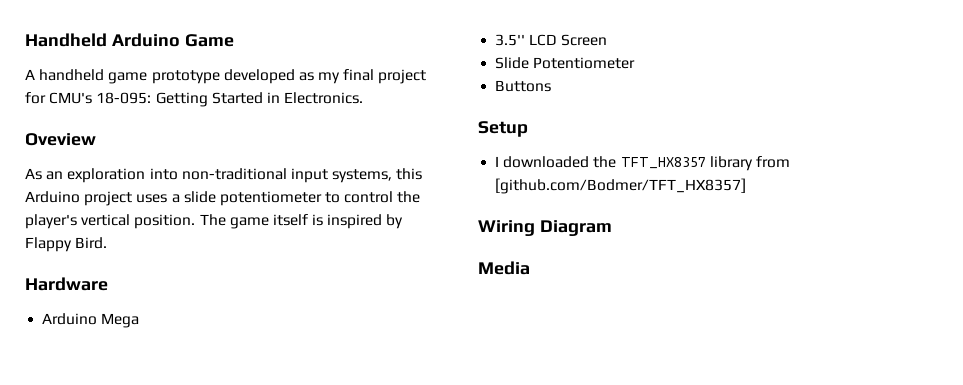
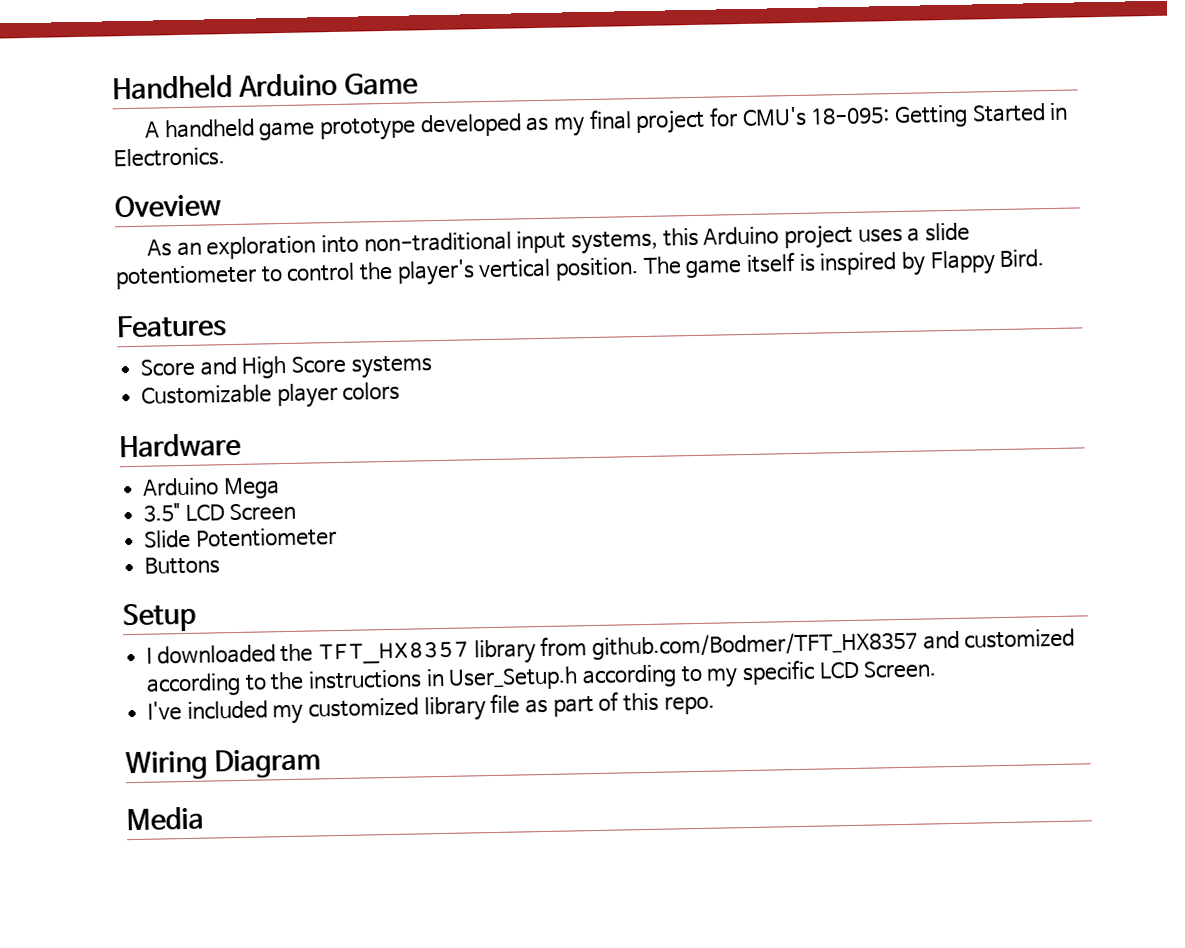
+ Features
+ Score and High Score systems
+ Customizable player colors
- 3.5'' LCD Screen
+ 3.5" LCD Screen
- I downloaded the TFT_HX8357 library from [github.com/Bodmer/TFT_HX8357]
+ I downloaded the TFT_HX8357 library from github.com/Bodmer/TFT_HX8357 and customized according to the instructions in User_Setup.h according to my specific LCD Screen.
+ I've included my customized library file as part of this repo.

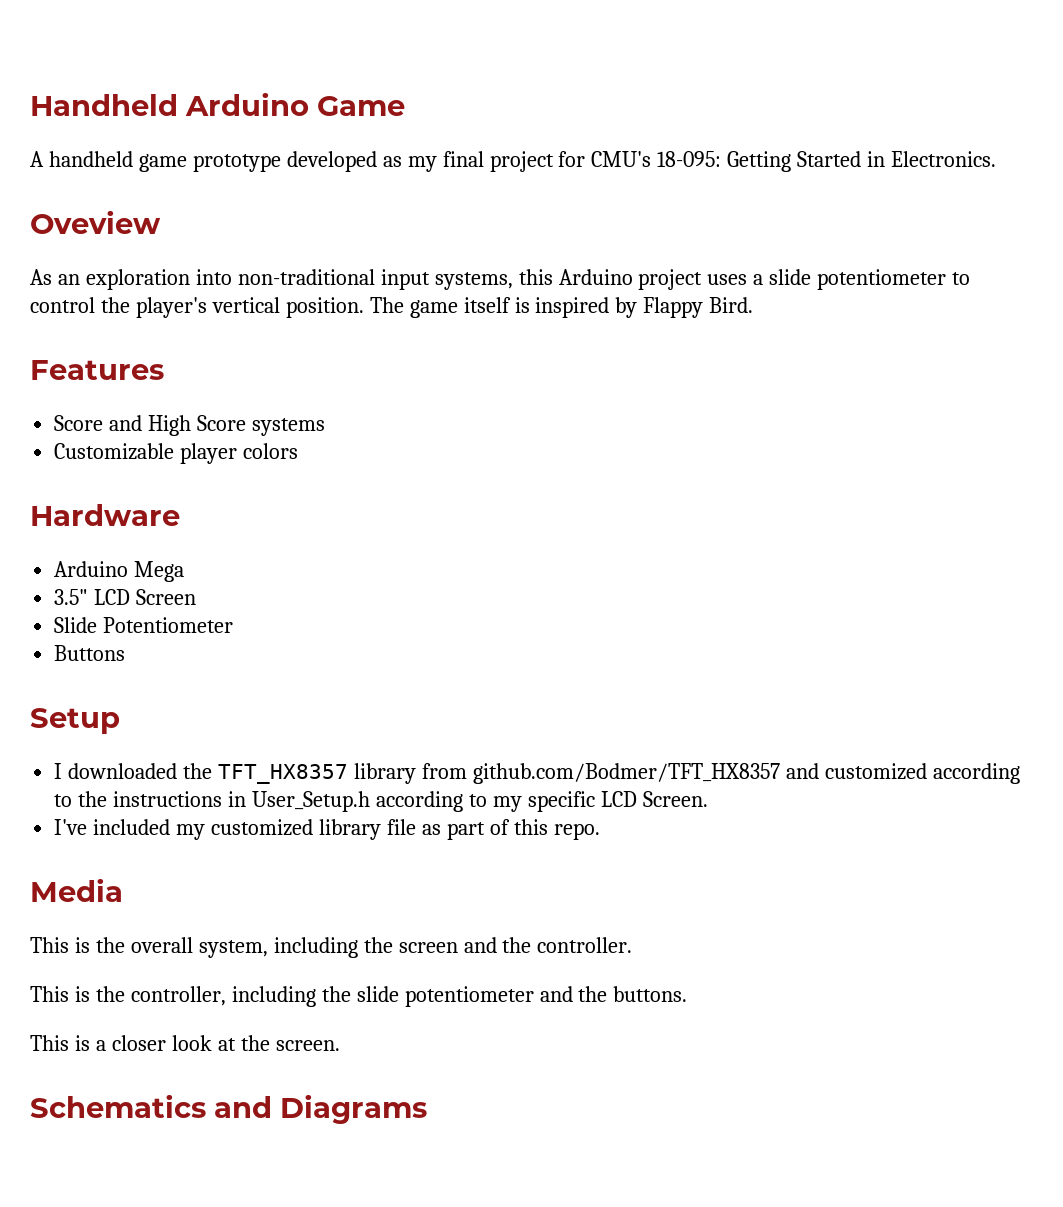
- Wiring Diagram
  Media
+ This is the overall system, including the screen and the controller.
+ This is the controller, including the slide potentiometer and the buttons.
+ This is a closer look at the screen.
+ Schematics and Diagrams

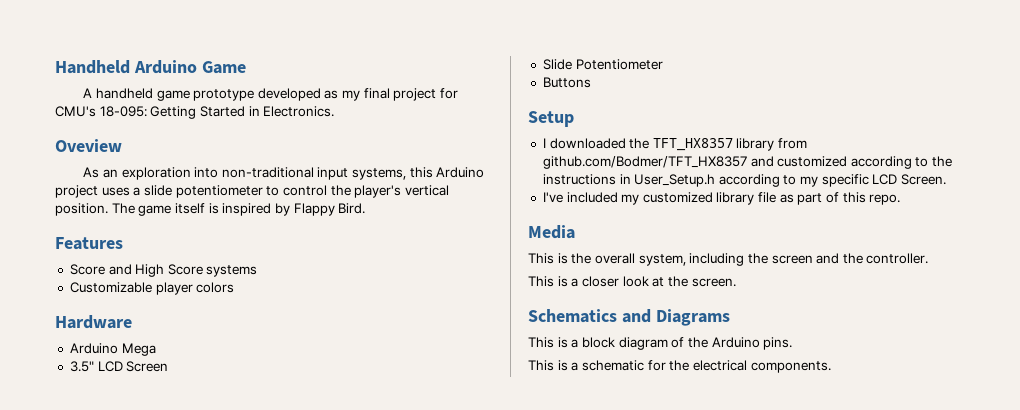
- This is the controller, including the slide potentiometer and the buttons.
+ This is a block diagram of the Arduino pins.
+ This is a schematic for the electrical components.

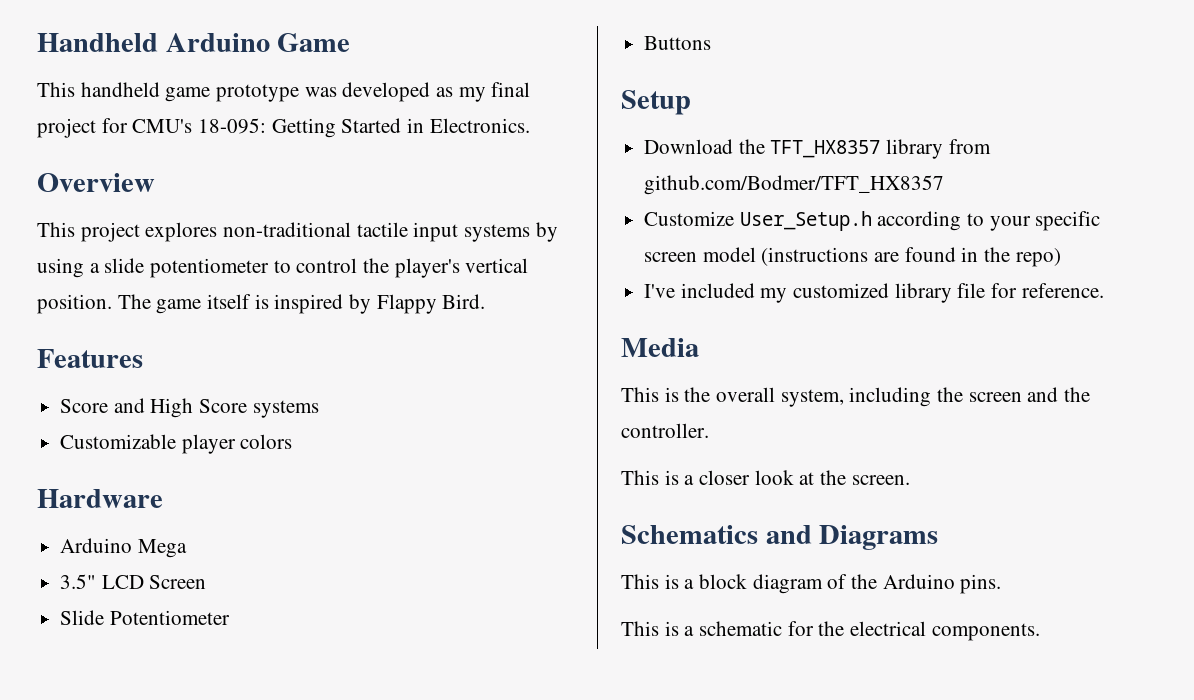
- A handheld game prototype developed as my final project for CMU's 18-095: Getting Started in Electronics.
+ This handheld game prototype was developed as my final project for CMU's 18-095: Getting Started in Electronics.
- Oveview
- As an exploration into non-traditional input systems, this Arduino project uses a slide potentiometer to control the player's vertical position.
+ Overview
+ This project explores non-traditional tactile input systems by using a slide potentiometer to control the player's vertical position.
- I downloaded the TFT_HX8357 library from github.com/Bodmer/TFT_HX8357 and customized according to the instructions in User_Setup.h according to my specific LCD Screen.
+ Download the TFT_HX8357 library from github.com/Bodmer/TFT_HX8357
+ Customize User_Setup.h according to your specific screen model (instructions are found in the repo)
- I've included my customized library file as part of this repo.
+ I've included my customized library file for reference.

